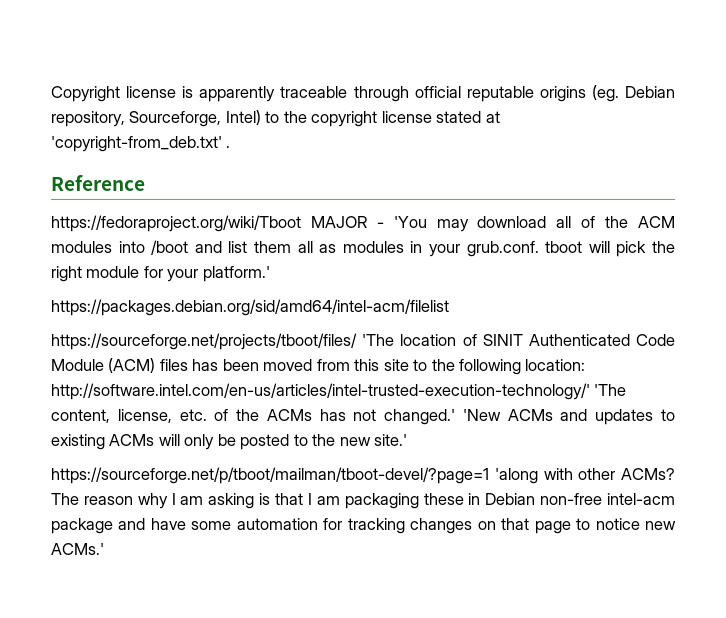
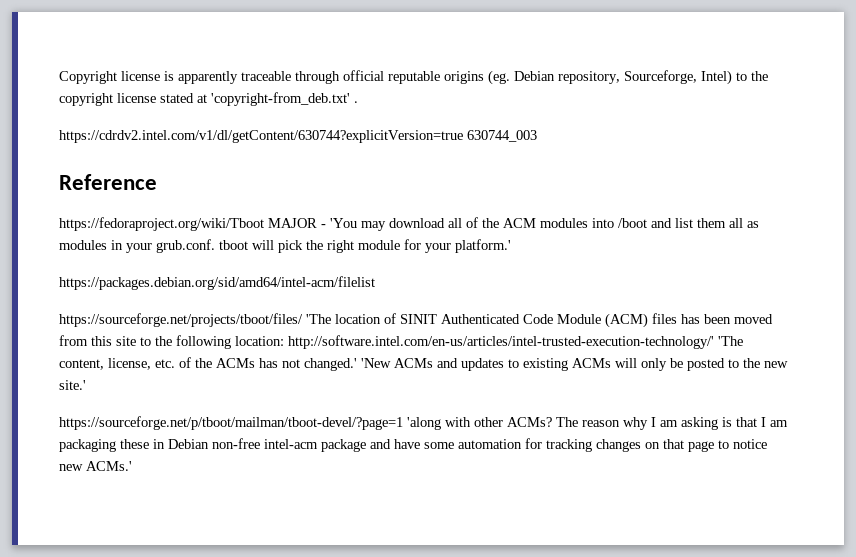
+ https://cdrdv2.intel.com/v1/dl/getContent/630744?explicitVersion=true 630744_003

